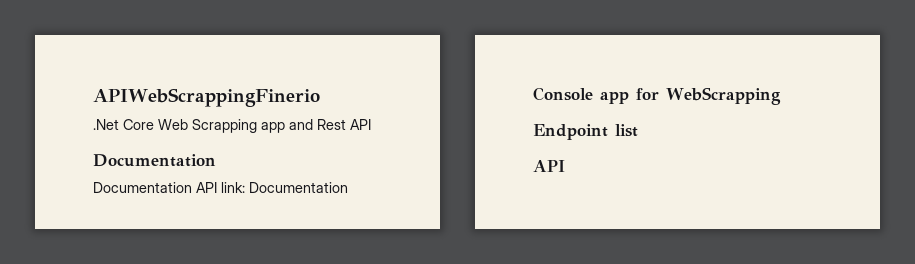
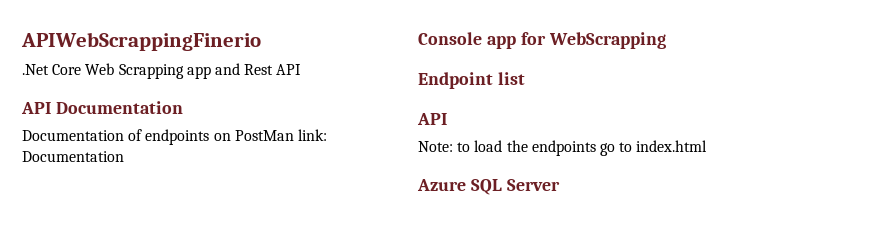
  .Net Core Web Scrapping app and Rest API
- Documentation
+ API Documentation
- Documentation API link: Documentation
+ Documentation of endpoints on PostMan link: Documentation
+ Note: to load the endpoints go to index.html
+ Azure SQL Server

